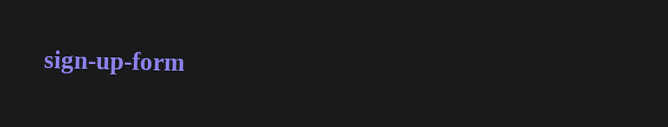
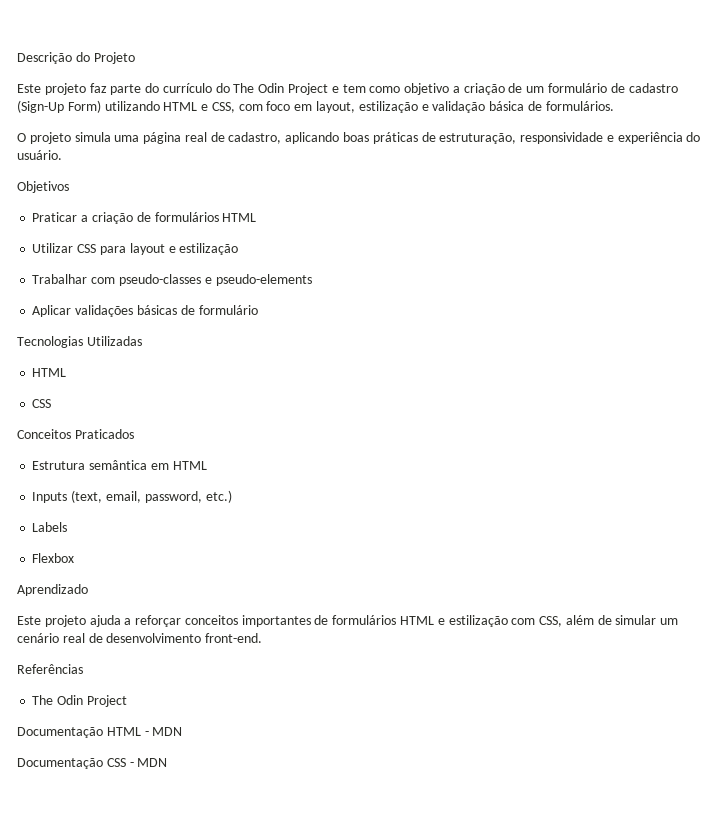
- sign-up-form
+ Descrição do Projeto
+ Este projeto faz parte do currículo do The Odin Project e tem como objetivo a criação de um formulário de cadastro (Sign-Up Form) utilizando HTML e CSS, com foco em layout, estilização e validação básica de formulários.
+ O projeto simula uma página real de cadastro, aplicando boas práticas de estruturação, responsividade e experiência do usuário.
+ Objetivos
+ Praticar a criação de formulários HTML
+ Utilizar CSS para layout e estilização
+ Trabalhar com pseudo-classes e pseudo-elements
+ Aplicar validações básicas de formulário
+ Tecnologias Utilizadas
+ HTML
+ CSS
+ Conceitos Praticados
+ Estrutura semântica em HTML
+ Inputs (text, email, password, etc.)
+ Labels
+ Flexbox
+ Aprendizado
+ Este projeto ajuda a reforçar conceitos importantes de formulários HTML e estilização com CSS, além de simular um cenário real de desenvolvimento front-end.
+ Referências
+ The Odin Project
+ Documentação HTML - MDN
+ Documentação CSS - MDN

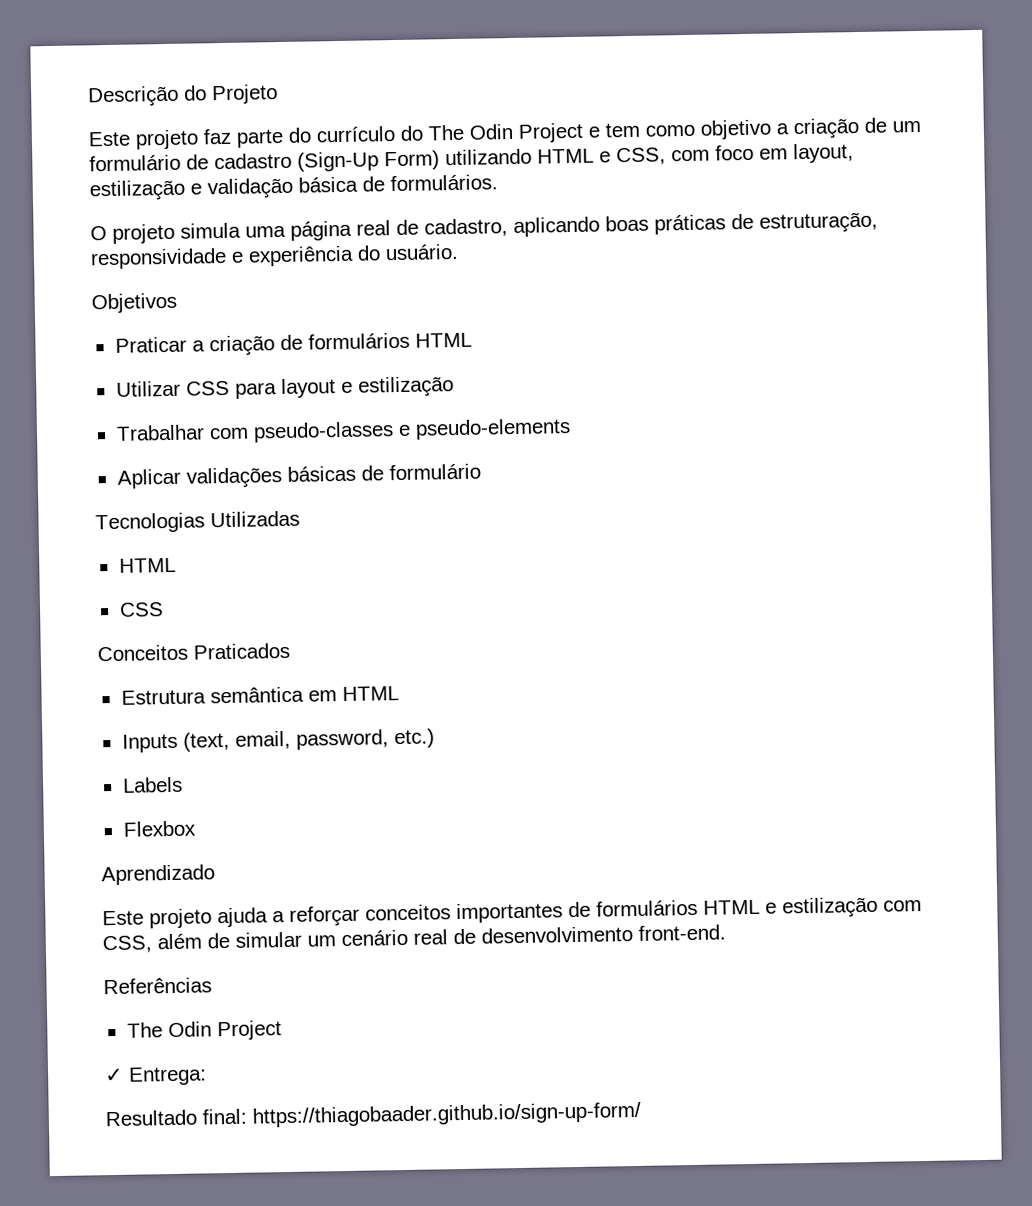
- Documentação HTML - MDN
- Documentação CSS - MDN
+ ✓ Entrega:
+ Resultado final: https://thiagobaader.github.io/sign-up-form/

